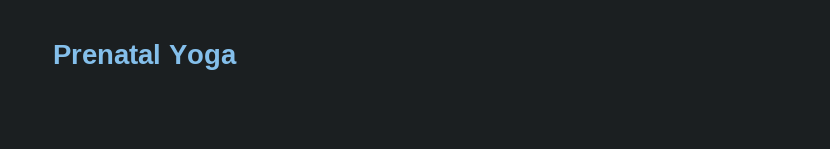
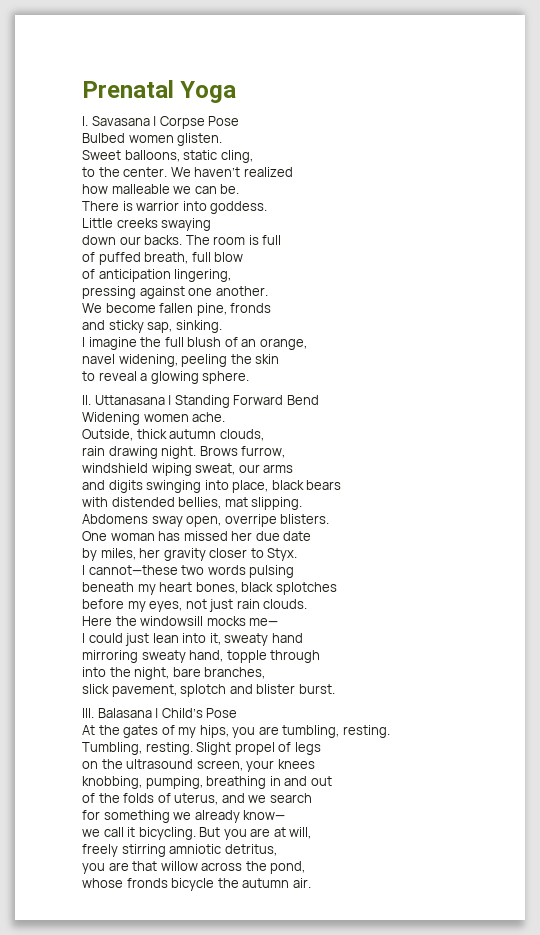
+ I. Savasana | Corpse Pose
+ Bulbed women glisten.
+ Sweet balloons, static cling,
+ to the center. We haven’t realized
+ how malleable we can be.
+ There is warrior into goddess.
+ Little creeks swaying
+ down our backs. The room is full
+ of puffed breath, full blow
+ of anticipation lingering,
+ pressing against one another.
+ We become fallen pine, fronds
+ and sticky sap, sinking.
+ I imagine the full blush of an orange,
+ navel widening, peeling the skin
+ to reveal a glowing sphere.
+ II. Uttanasana | Standing Forward Bend
+ Widening women ache.
+ Outside, thick autumn clouds,
+ rain drawing night. Brows furrow,
+ windshield wiping sweat, our arms
+ and digits swinging into place, black bears
+ with distended bellies, mat slipping.
+ Abdomens sway open, overripe blisters.
+ One woman has missed her due date
+ by miles, her gravity closer to Styx.
+ I cannot—these two words pulsing
+ beneath my heart bones, black splotches
+ before my eyes, not just rain clouds.
+ Here the windowsill mocks me—
+ I could just lean into it, sweaty hand
+ mirroring sweaty hand, topple through
+ into the night, bare branches,
+ slick pavement, splotch and blister burst.
+ III. Balasana | Child’s Pose
+ At the gates of my hips, you are tumbling, resting.
+ Tumbling, resting. Slight propel of legs
+ on the ultrasound screen, your knees
+ knobbing, pumping, breathing in and out
+ of the folds of uterus, and we search
+ for something we already know—
+ we call it bicycling. But you are at will,
+ freely stirring amniotic detritus,
+ you are that willow across the pond,
+ whose fronds bicycle the autumn air.

